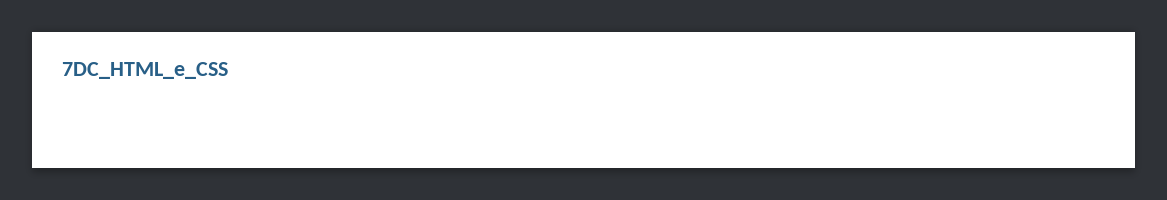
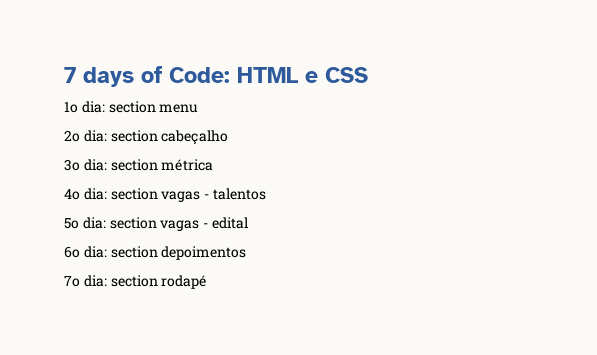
- 7DC_HTML_e_CSS
+ 7 days of Code: HTML e CSS
+ 1o dia: section menu
+ 2o dia: section cabeçalho
+ 3o dia: section métrica
+ 4o dia: section vagas - talentos
+ 5o dia: section vagas - edital
+ 6o dia: section depoimentos
+ 7o dia: section rodapé

